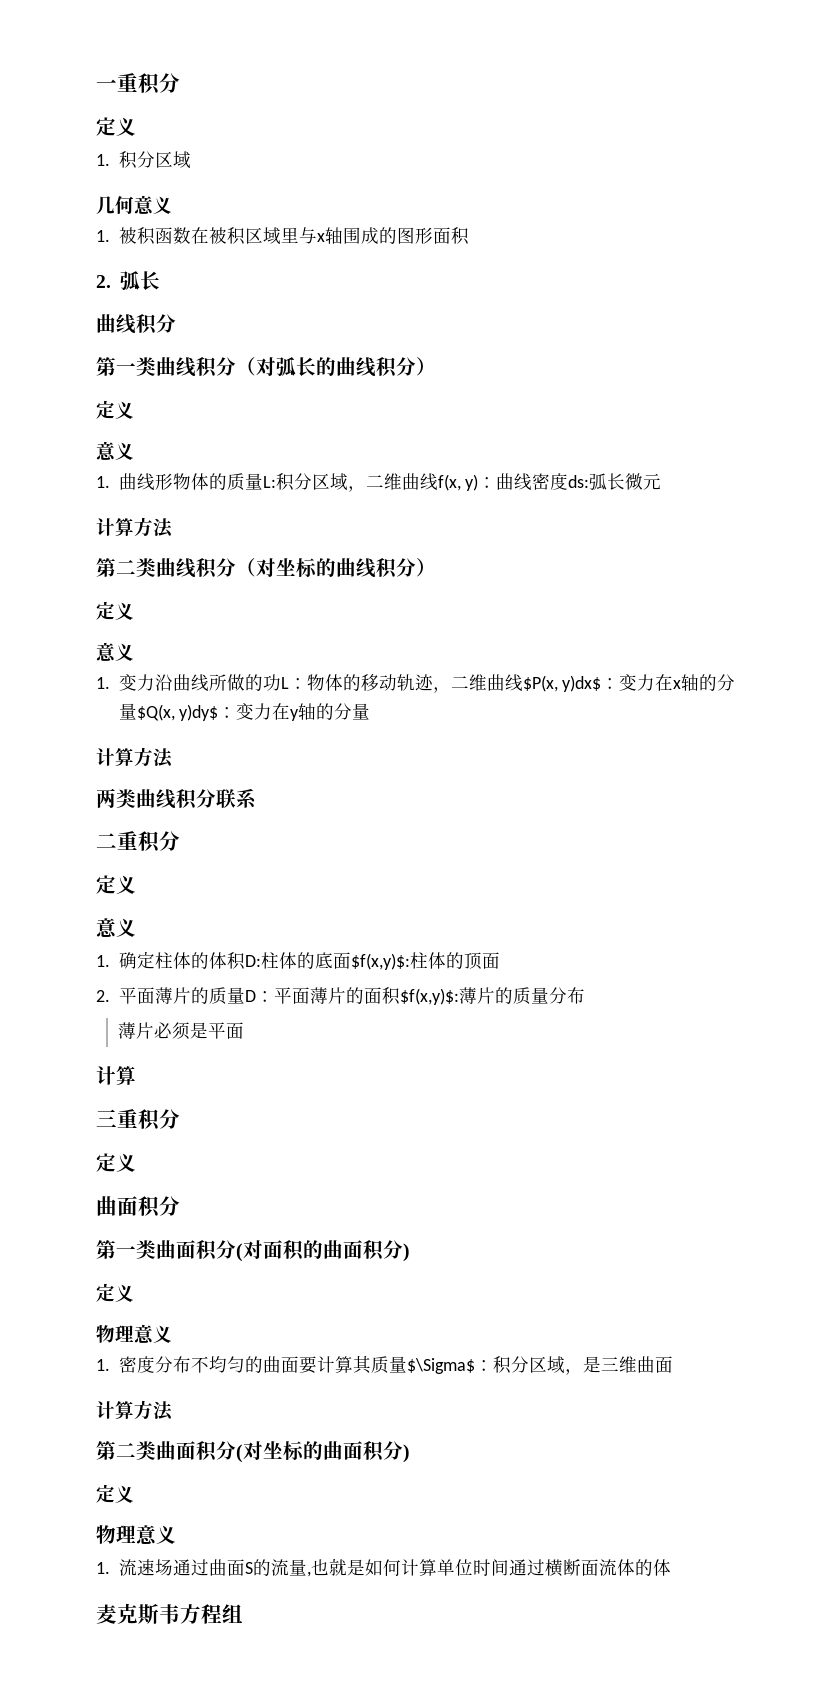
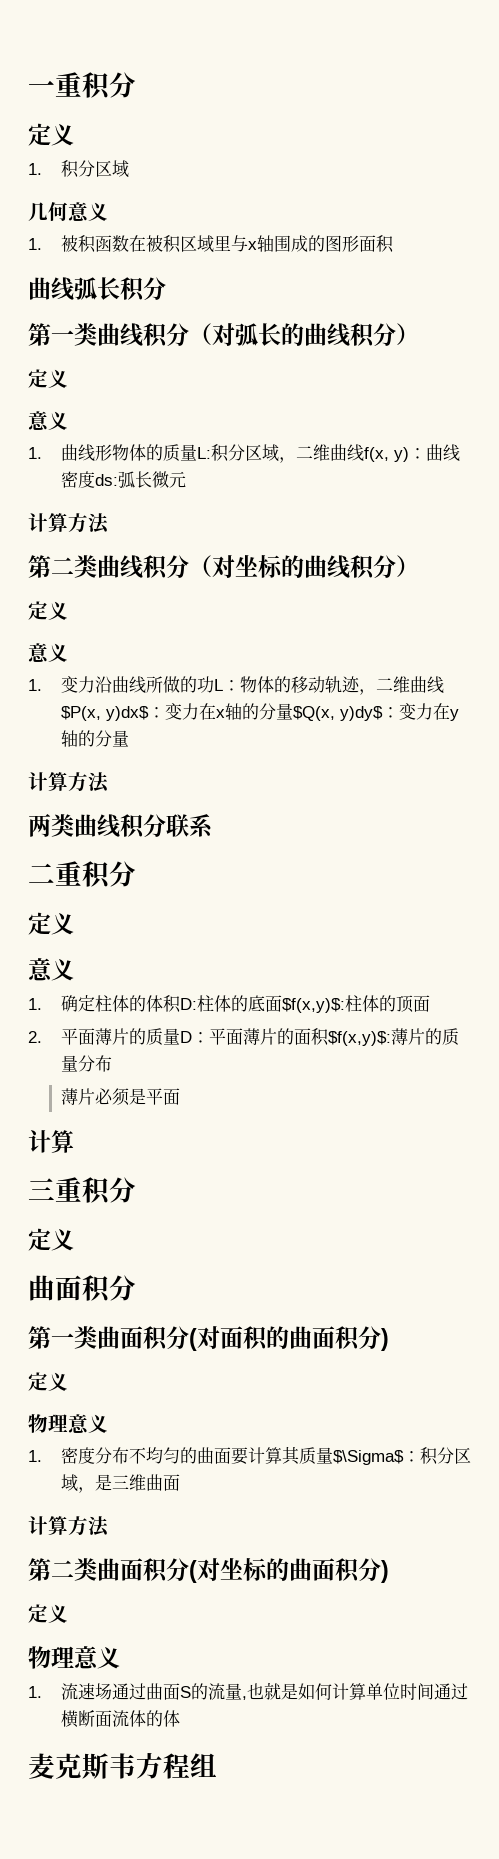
- 2.弧长
- 曲线积分
+ 曲线弧长积分

